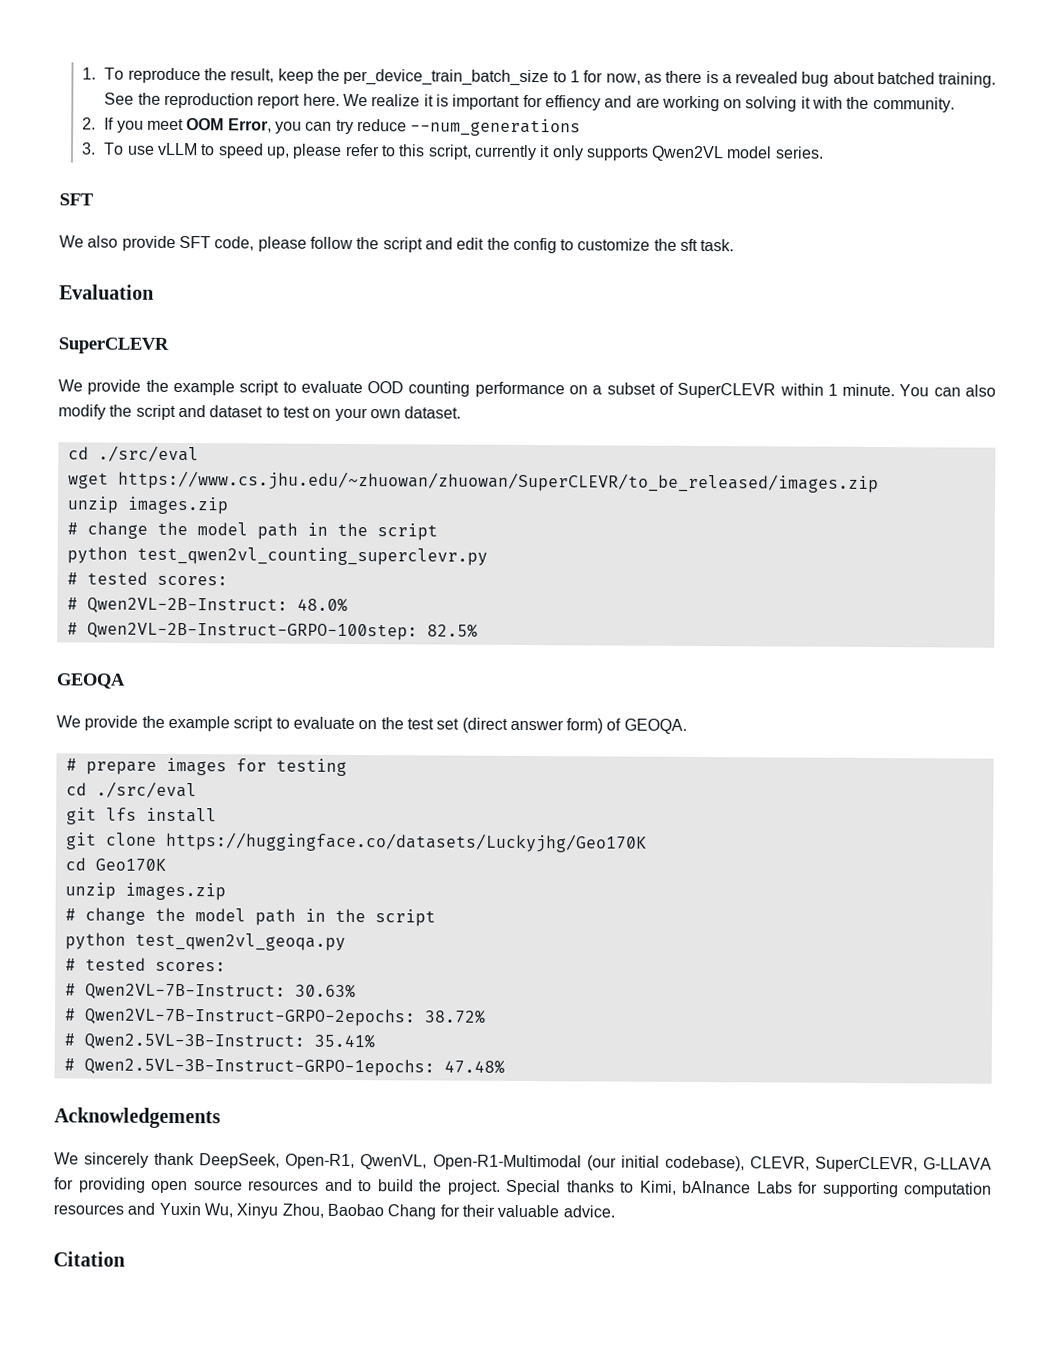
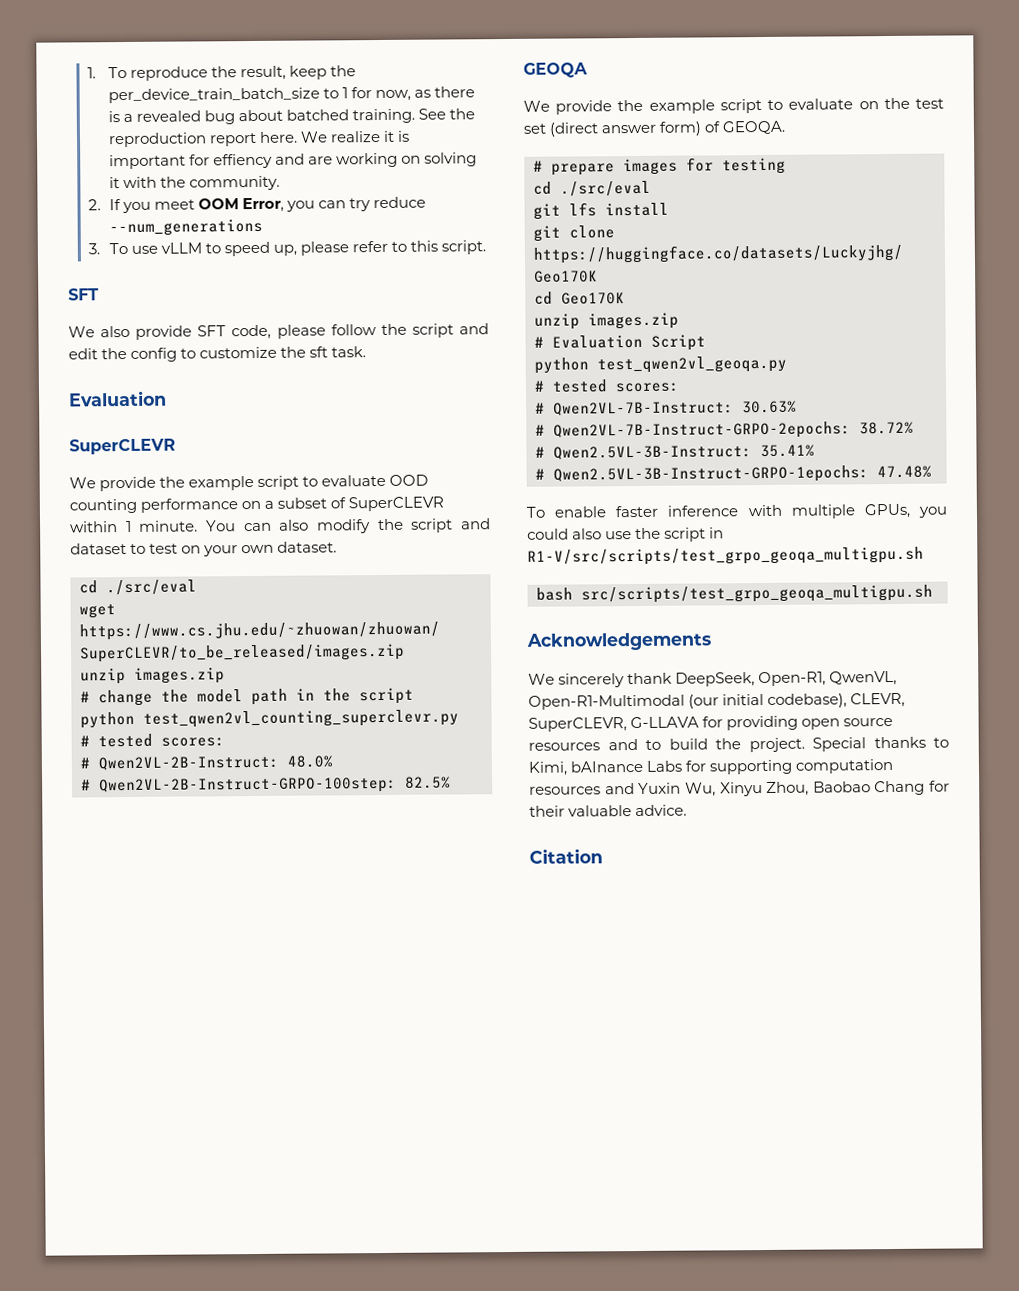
- 3. To use vLLM to speed up, please refer to this script, currently it only supports Qwen2VL model series.
+ 3. To use vLLM to speed up, please refer to this script.
  cd Geo170K
  unzip images.zip
- # change the model path in the script
+ # Evaluation Script
+ To enable faster inference with multiple GPUs, you could also use the script in R1-V/src/scripts/test_grpo_geoqa_multigpu.sh
+ bash src/scripts/test_grpo_geoqa_multigpu.sh

